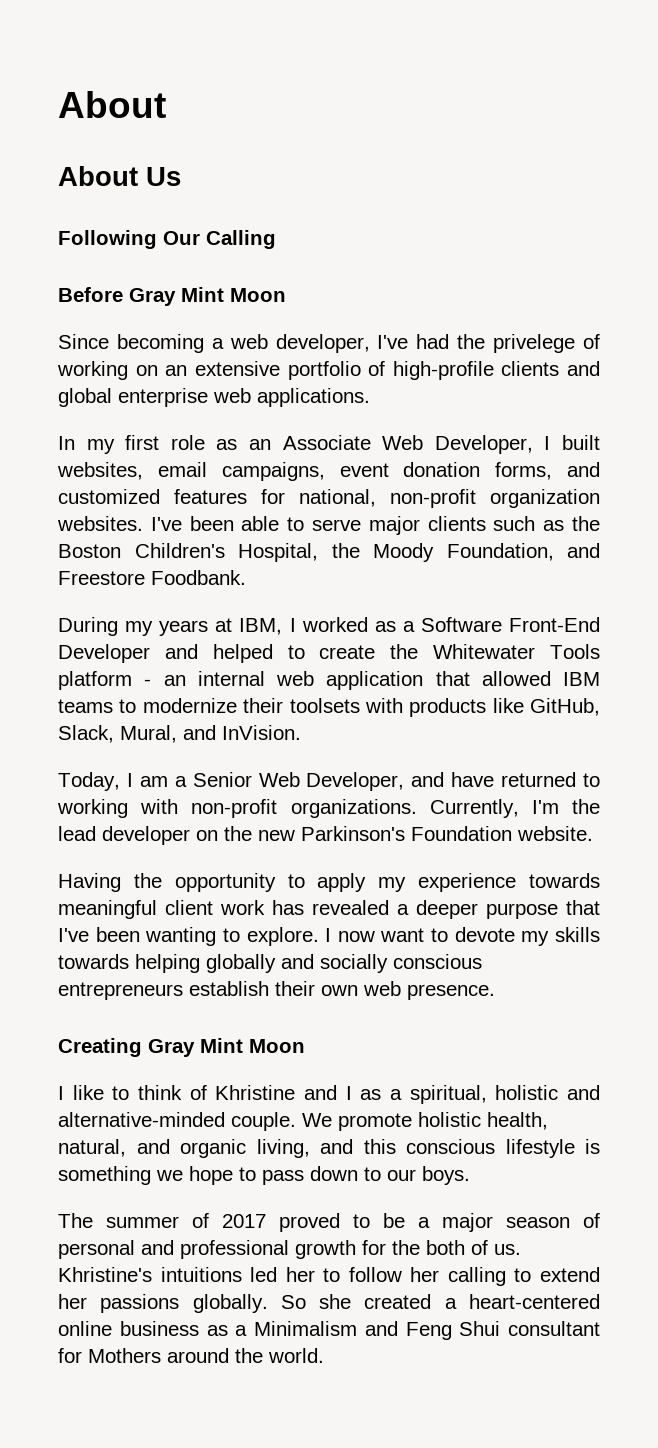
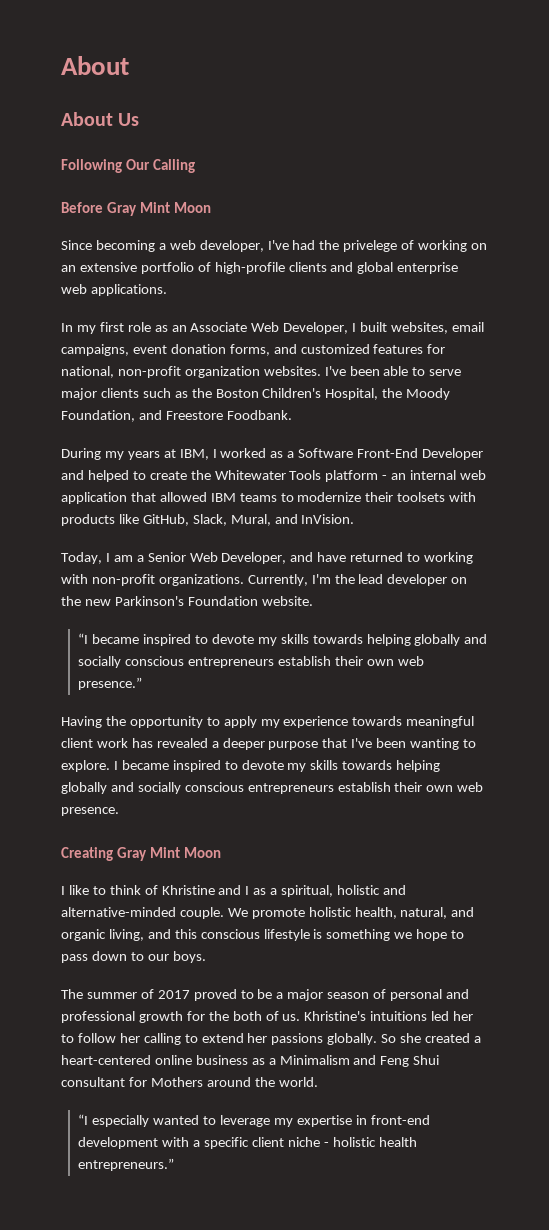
+ “I became inspired to devote my skills towards helping globally and socially conscious entrepreneurs establish their own web presence.”
- I now want to devote my skills towards helping globally and socially conscious entrepreneurs establish their own web presence.
+ I became inspired to devote my skills towards helping globally and socially conscious entrepreneurs establish their own web presence.
+ “I especially wanted to leverage my expertise in front-end development with a specific client niche - holistic health entrepreneurs.”

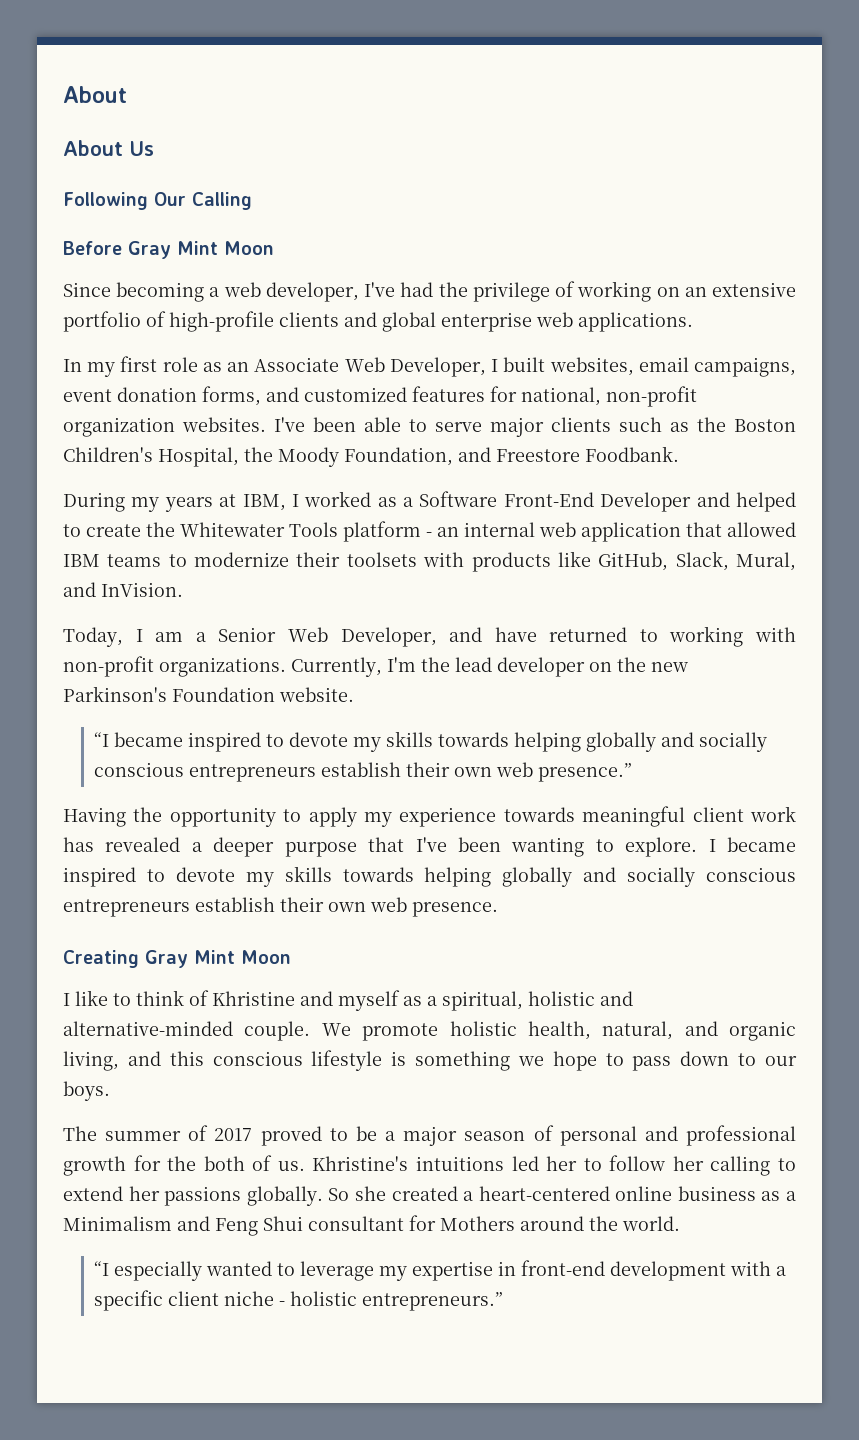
- Since becoming a web developer, I've had the privelege of working on an extensive portfolio of high-profile clients and global enterprise web applications.
+ Since becoming a web developer, I've had the privilege of working on an extensive portfolio of high-profile clients and global enterprise web applications.
- I like to think of Khristine and I as a spiritual, holistic and alternative-minded couple.
+ I like to think of Khristine and myself as a spiritual, holistic and alternative-minded couple.
- “I especially wanted to leverage my expertise in front-end development with a specific client niche - holistic health entrepreneurs.”
+ “I especially wanted to leverage my expertise in front-end development with a specific client niche - holistic entrepreneurs.”

